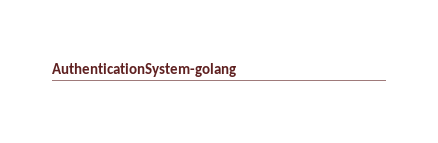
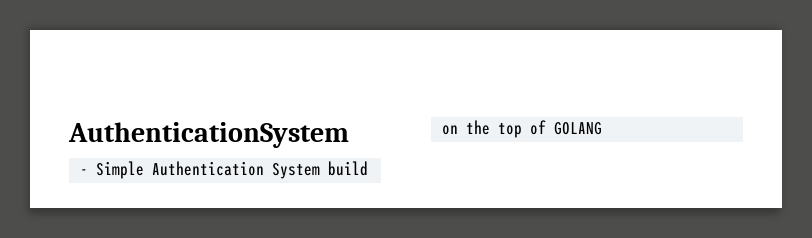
- AuthenticationSystem-golang
+ AuthenticationSystem
+ - Simple Authentication System build on the top of GOLANG

